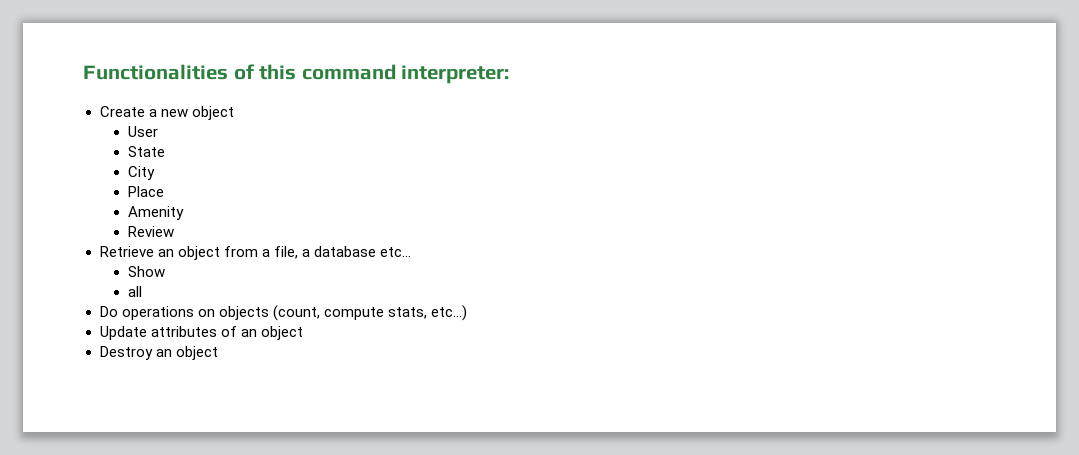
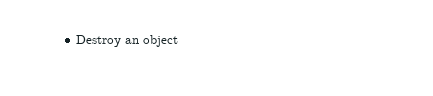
- Functionalities of this command interpreter:
- Create a new object
- User
- State
- City
- Place
- Amenity
- Review
- Retrieve an object from a file, a database etc...
- Show
- all
- Do operations on objects (count, compute stats, etc...)
- Update attributes of an object

